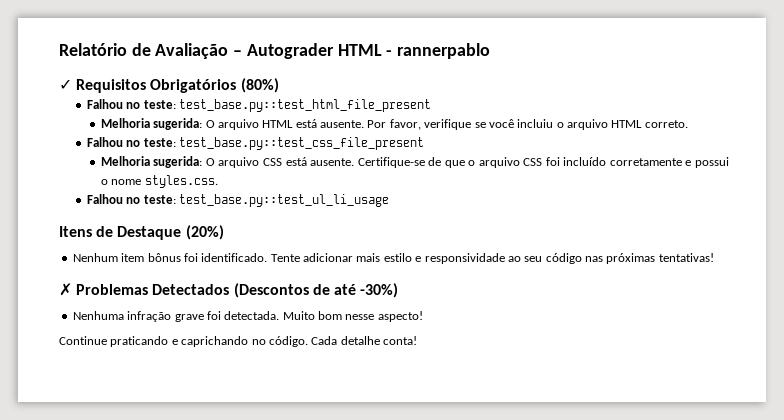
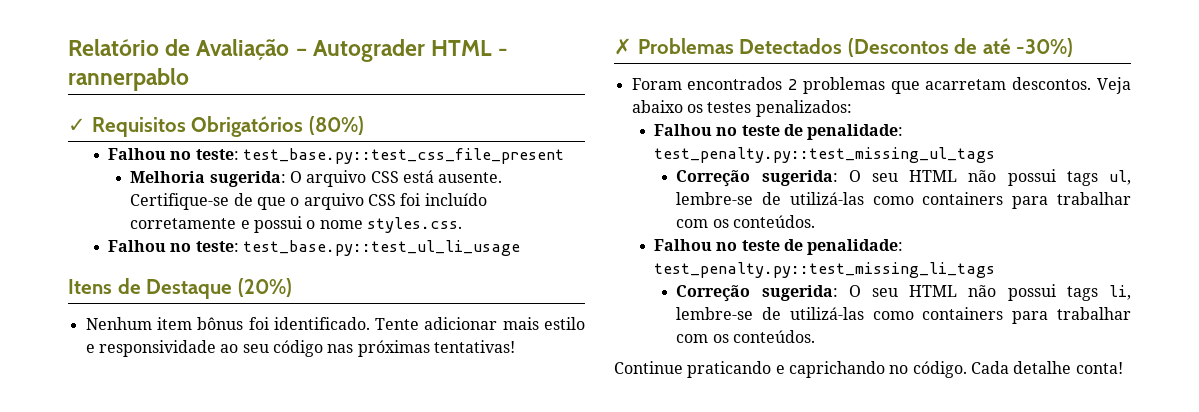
- Falhou no teste: test_base.py::test_html_file_present
- Melhoria sugerida: O arquivo HTML está ausente. Por favor, verifique se você incluiu o arquivo HTML correto.
- Nenhuma infração grave foi detectada. Muito bom nesse aspecto!
+ Foram encontrados 2 problemas que acarretam descontos. Veja abaixo os testes penalizados:
+ Falhou no teste de penalidade: test_penalty.py::test_missing_ul_tags
+ Correção sugerida: O seu HTML não possui tags ul, lembre-se de utilizá-las como containers para trabalhar com os conteúdos.
+ Falhou no teste de penalidade: test_penalty.py::test_missing_li_tags
+ Correção sugerida: O seu HTML não possui tags li, lembre-se de utilizá-las como containers para trabalhar com os conteúdos.

